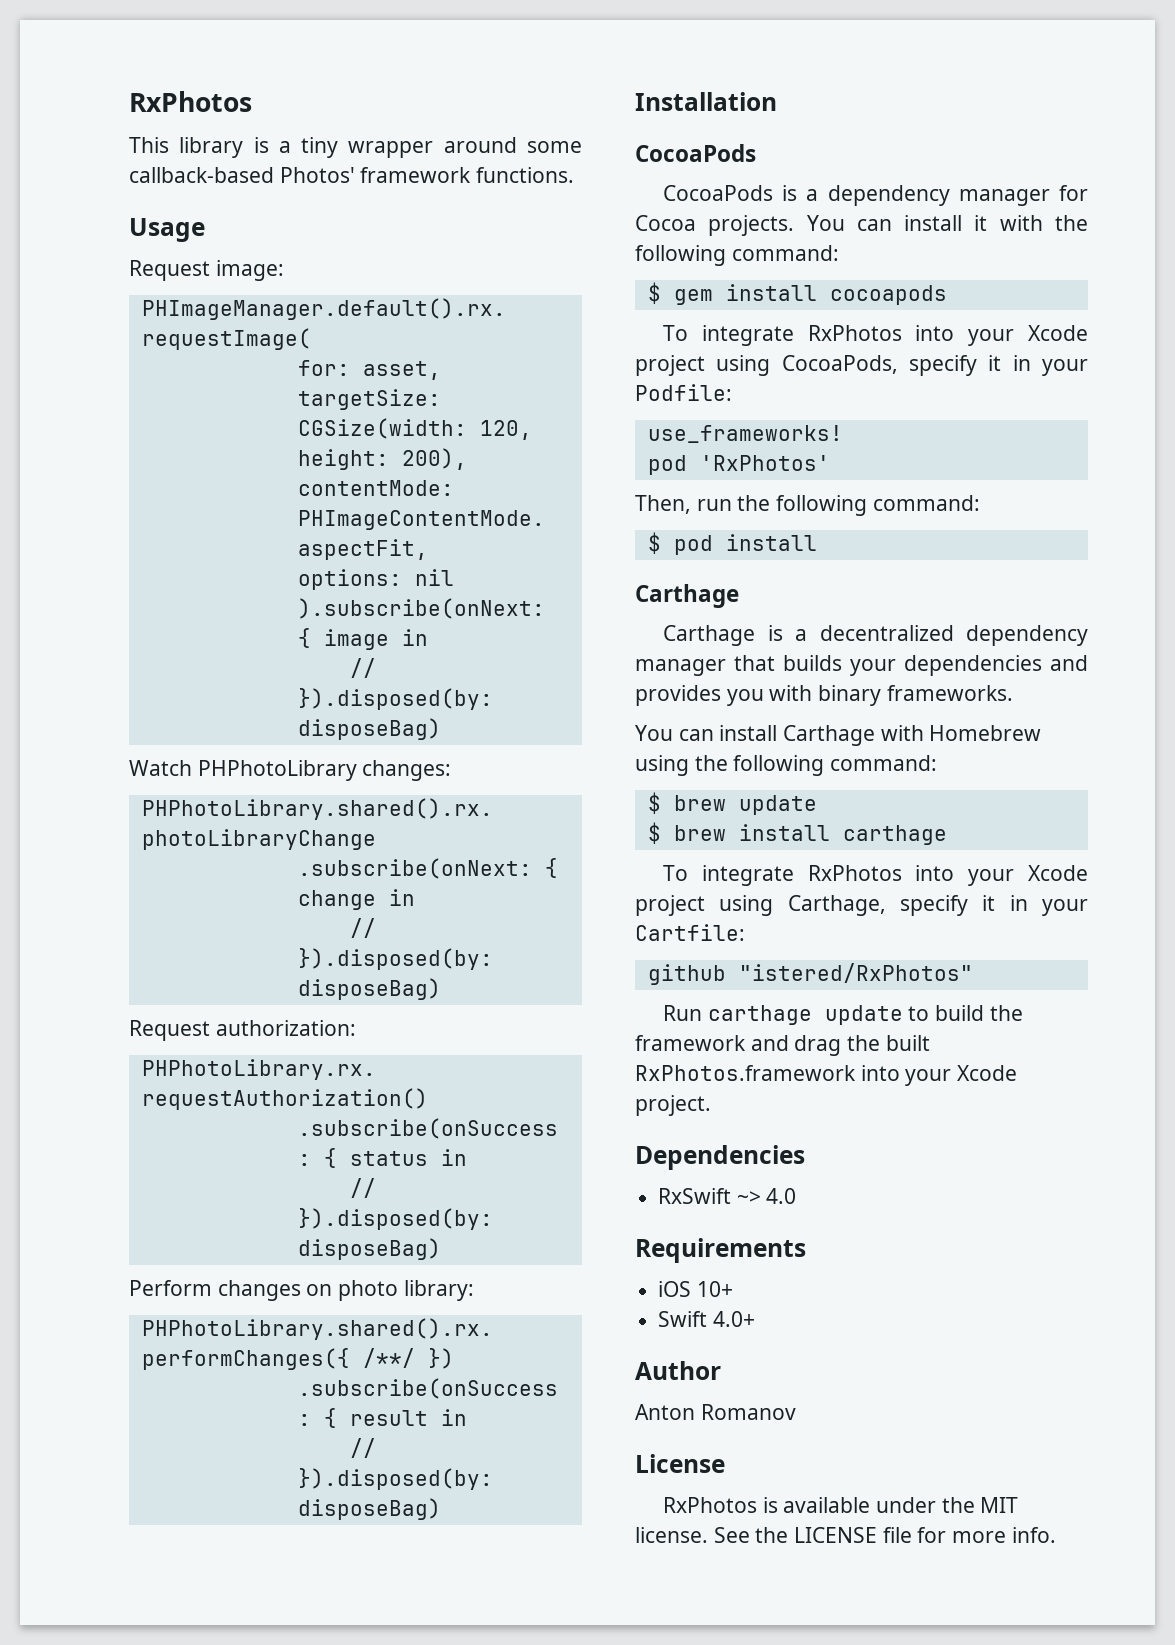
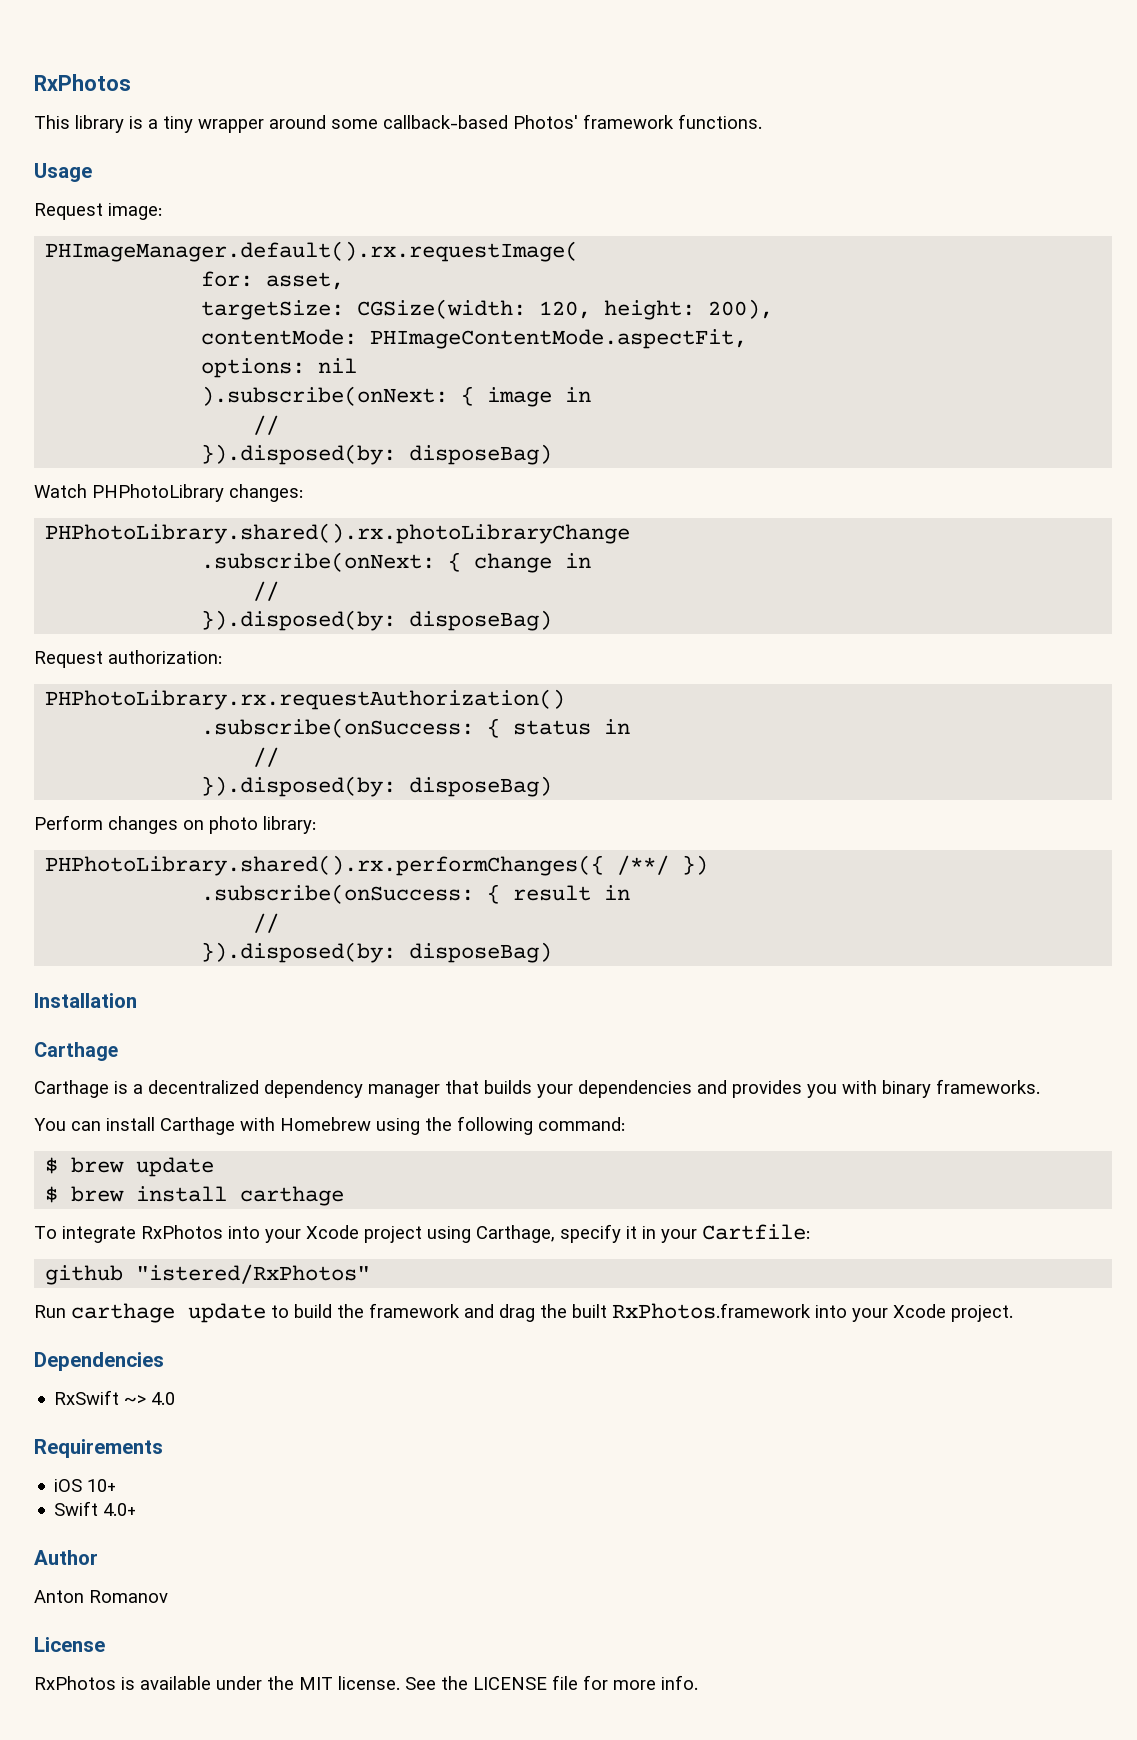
  Installation
- CocoaPods
- CocoaPods is a dependency manager for Cocoa projects. You can install it with the following command:
- $ gem install cocoapods
- To integrate RxPhotos into your Xcode project using CocoaPods, specify it in your Podfile:
- use_frameworks!
- pod 'RxPhotos'
- Then, run the following command:
- $ pod install

